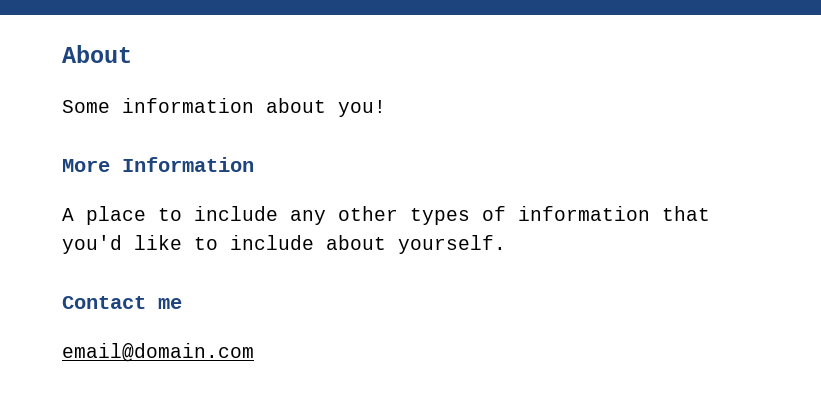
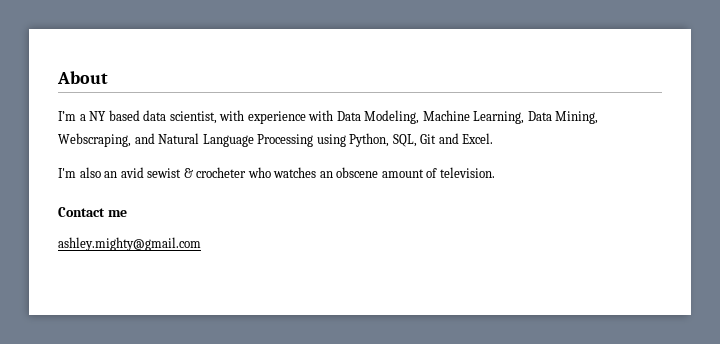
- Some information about you!
- More Information
- A place to include any other types of information that you'd like to include about yourself.
+ I’m a NY based data scientist, with experience with Data Modeling, Machine Learning, Data Mining, Webscraping, and Natural Language Processing using Python, SQL, Git and Excel.
+ I'm also an avid sewist & crocheter who watches an obscene amount of television.
- email@domain.com
+ ashley.mighty@gmail.com

